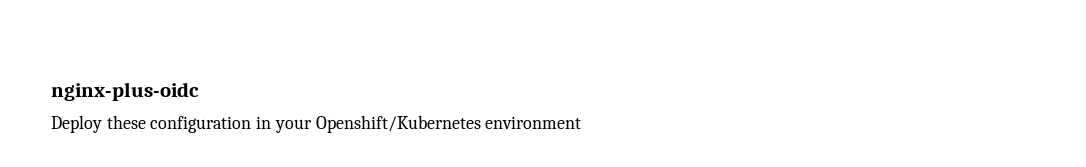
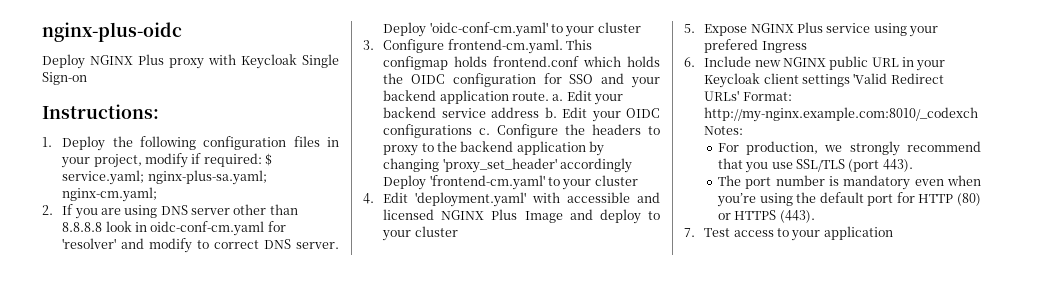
- Deploy these configuration in your Openshift/Kubernetes environment
+ Deploy NGINX Plus proxy with Keycloak Single Sign-on
+ Instructions:
+ 1. Deploy the following configuration files in your project, modify if required: $ service.yaml; nginx-plus-sa.yaml; nginx-cm.yaml;
+ 2. If you are using DNS server other than 8.8.8.8 look in oidc-conf-cm.yaml for 'resolver' and modify to correct DNS server. Deploy 'oidc-conf-cm.yaml' to your cluster
+ 3. Configure frontend-cm.yaml. This configmap holds frontend.conf which holds the OIDC configuration for SSO and your backend application route. a. Edit your backend service address b. Edit your OIDC configurations c. Configure the headers to proxy to the backend application by changing 'proxy_set_header' accordingly Deploy 'frontend-cm.yaml' to your cluster
+ 4. Edit 'deployment.yaml' with accessible and licensed NGINX Plus Image and deploy to your cluster
+ 5. Expose NGINX Plus service using your prefered Ingress
+ 6. Include new NGINX public URL in your Keycloak client settings 'Valid Redirect URLs' Format: http://my-nginx.example.com:8010/_codexch Notes:
+ For production, we strongly recommend that you use SSL/TLS (port 443).
+ The port number is mandatory even when you’re using the default port for HTTP (80) or HTTPS (443).
+ 7. Test access to your application

